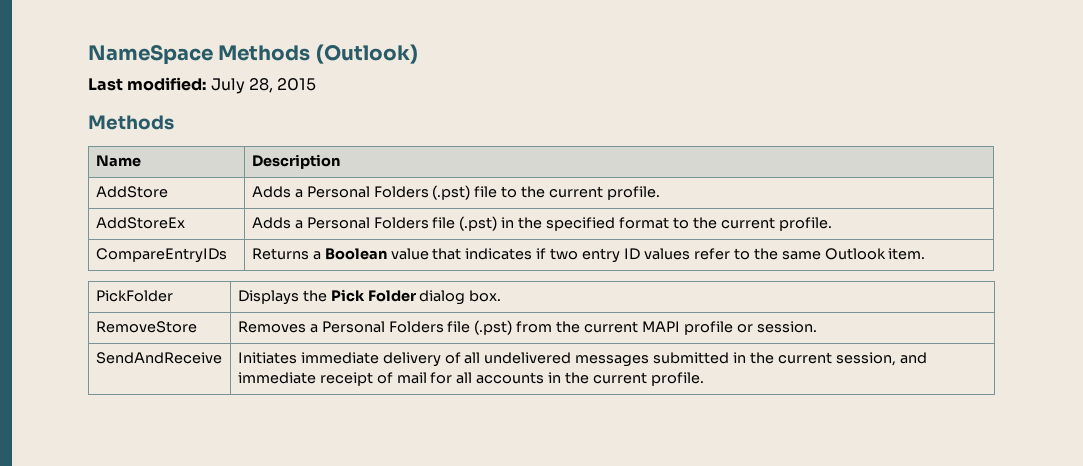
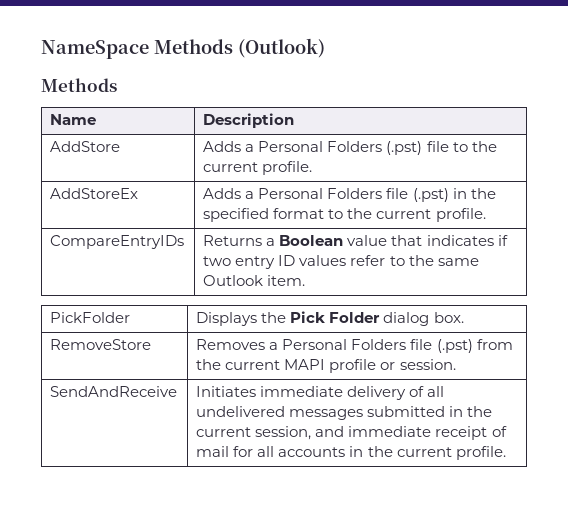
- Last modified: July 28, 2015

